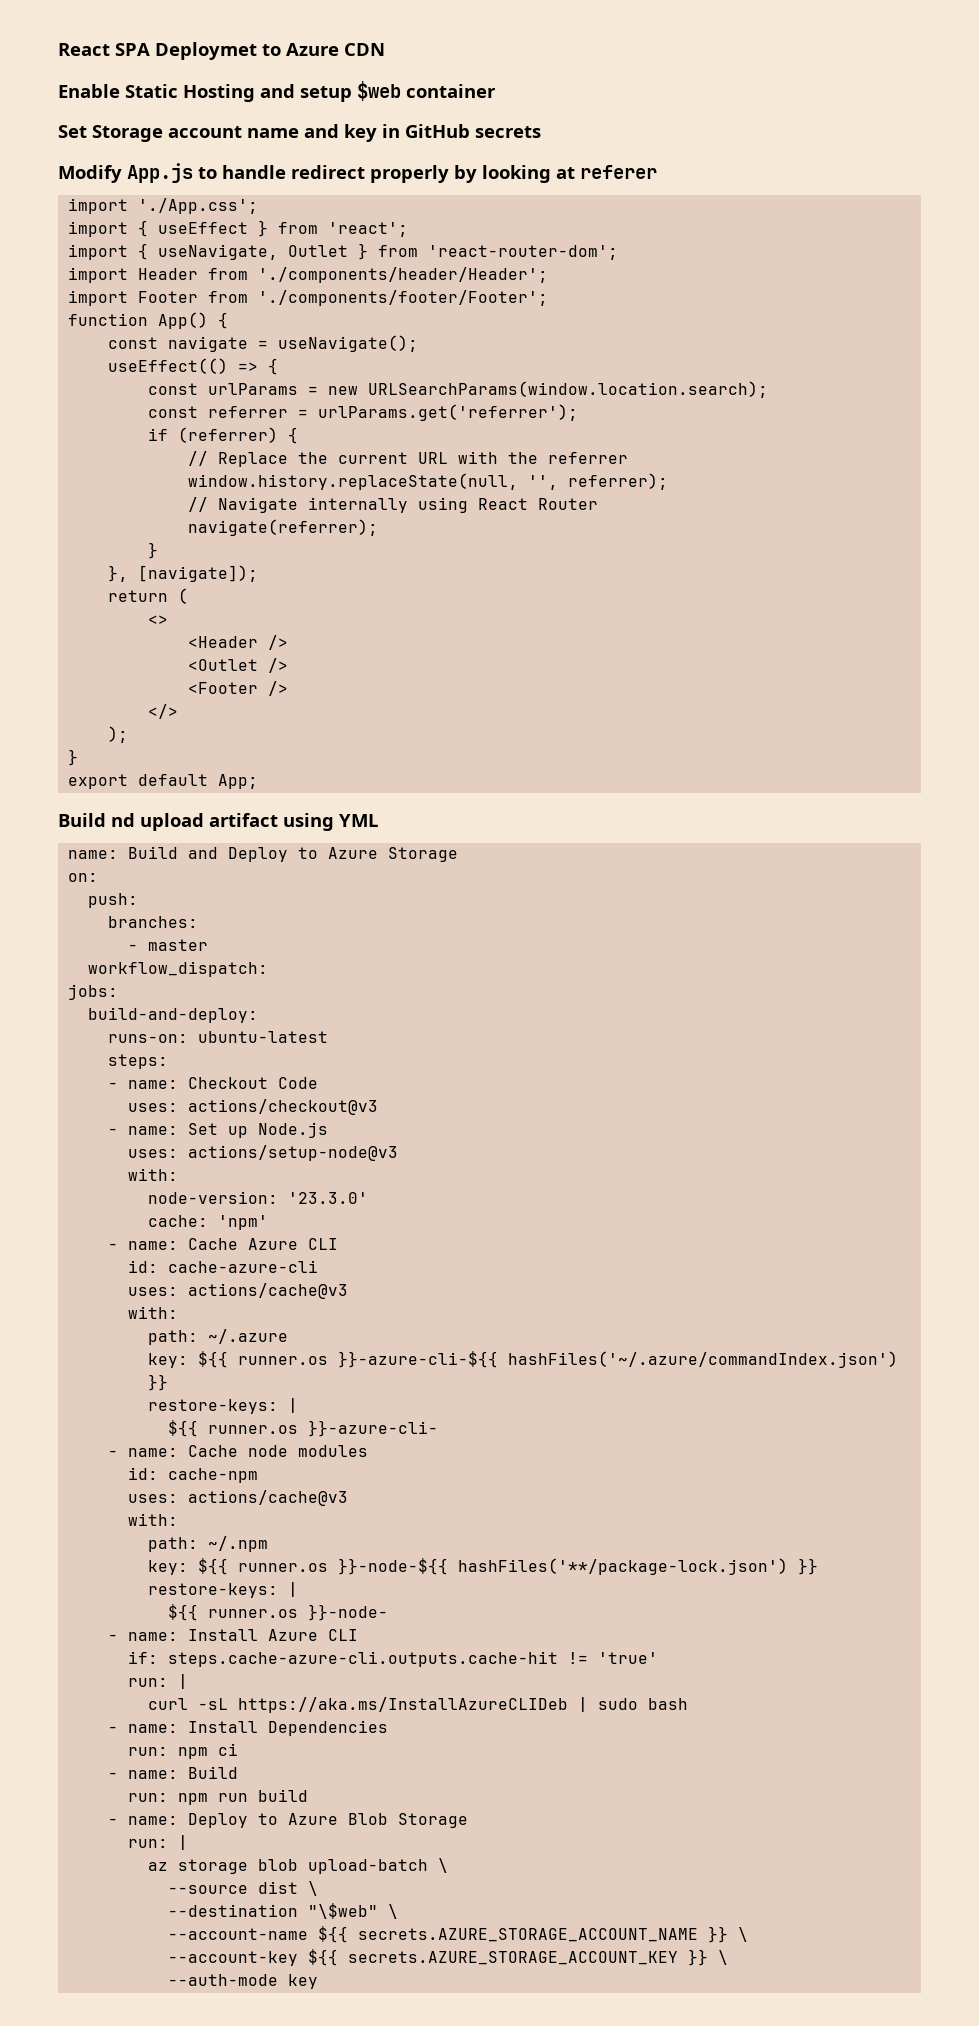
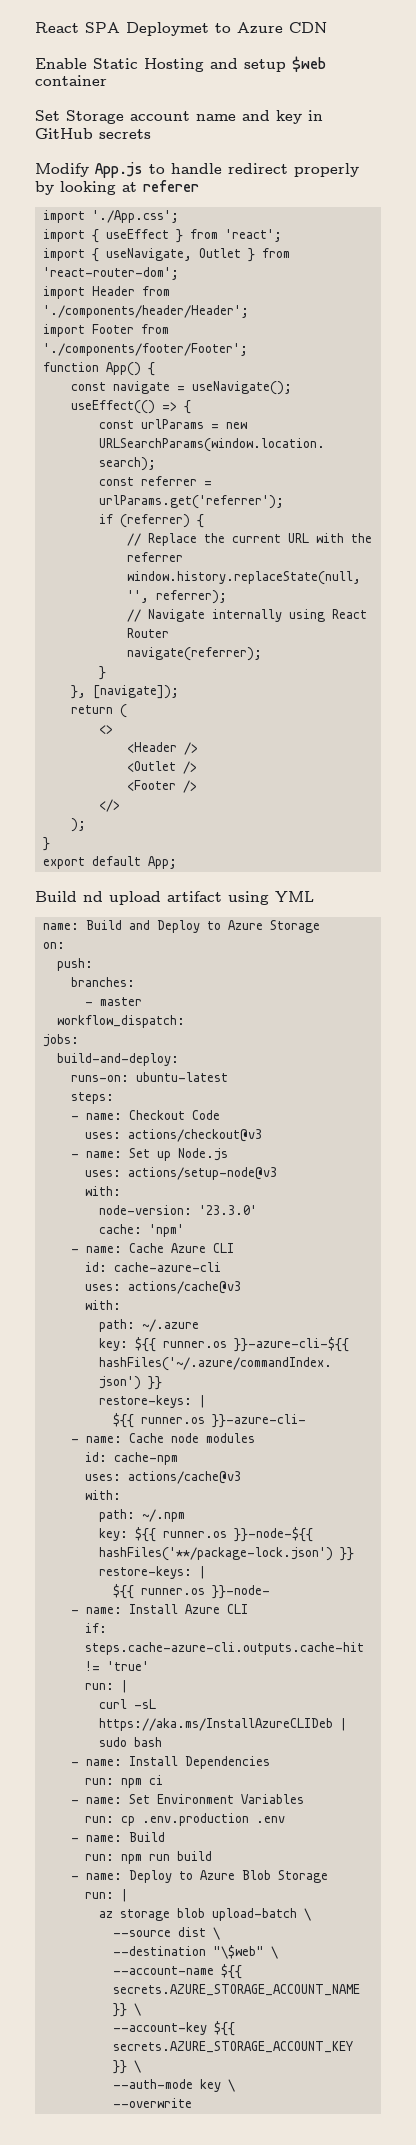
+ - name: Set Environment Variables
+ run: cp .env.production .env
- --auth-mode key
+ --auth-mode key \
+ --overwrite

